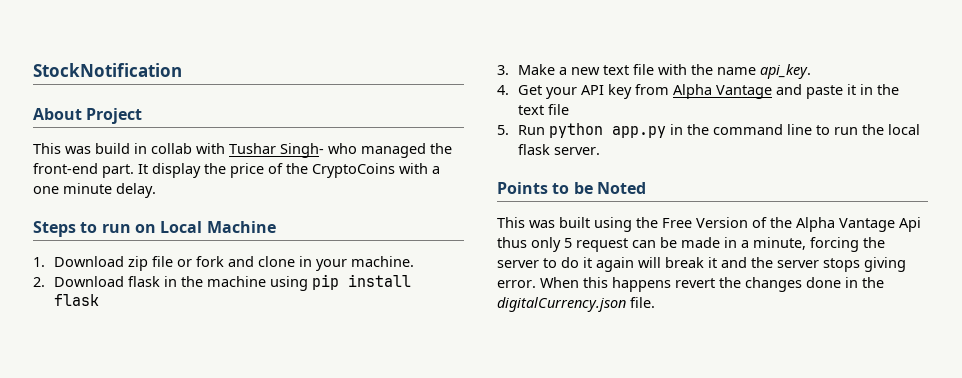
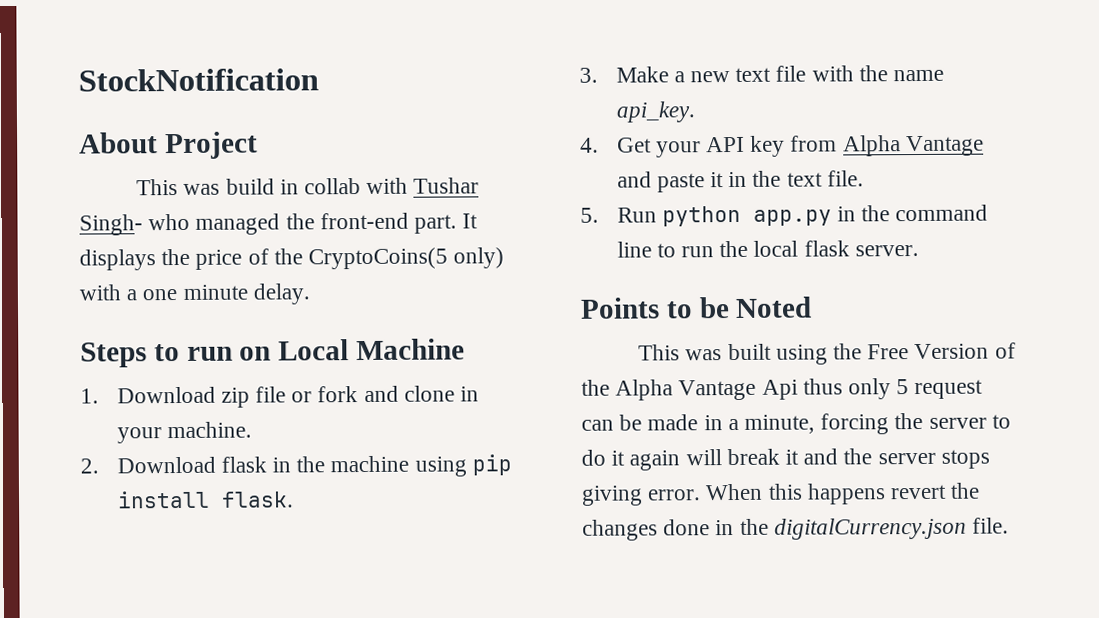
- It display the price of the CryptoCoins with a one minute delay.
+ It displays the price of the CryptoCoins(5 only) with a one minute delay.
- 2. Download flask in the machine using pip install flask
+ 2. Download flask in the machine using pip install flask.
- 4. Get your API key from Alpha Vantage and paste it in the text file
+ 4. Get your API key from Alpha Vantage and paste it in the text file.

